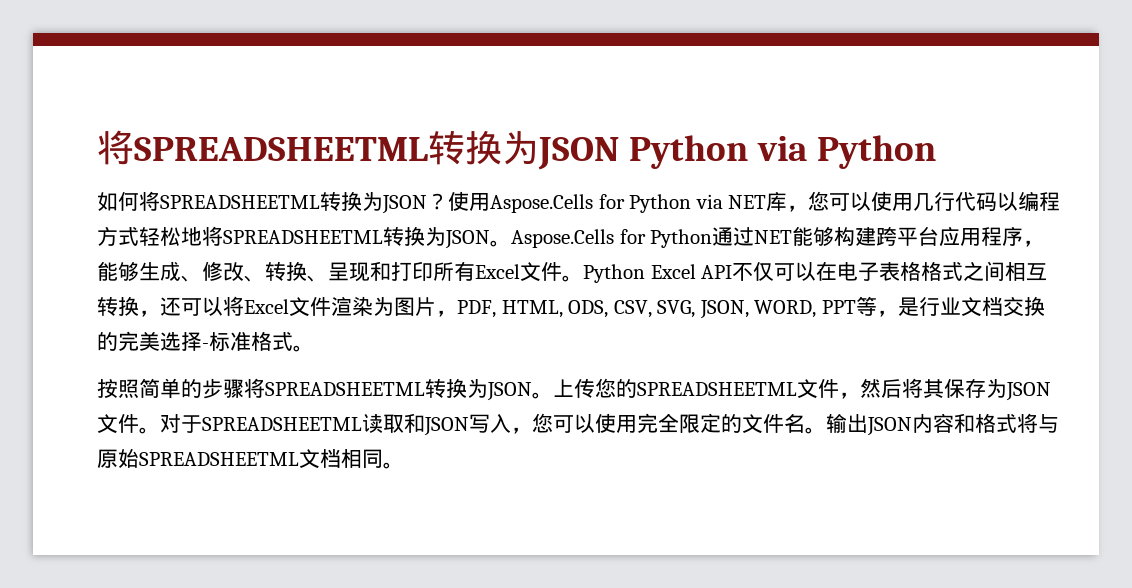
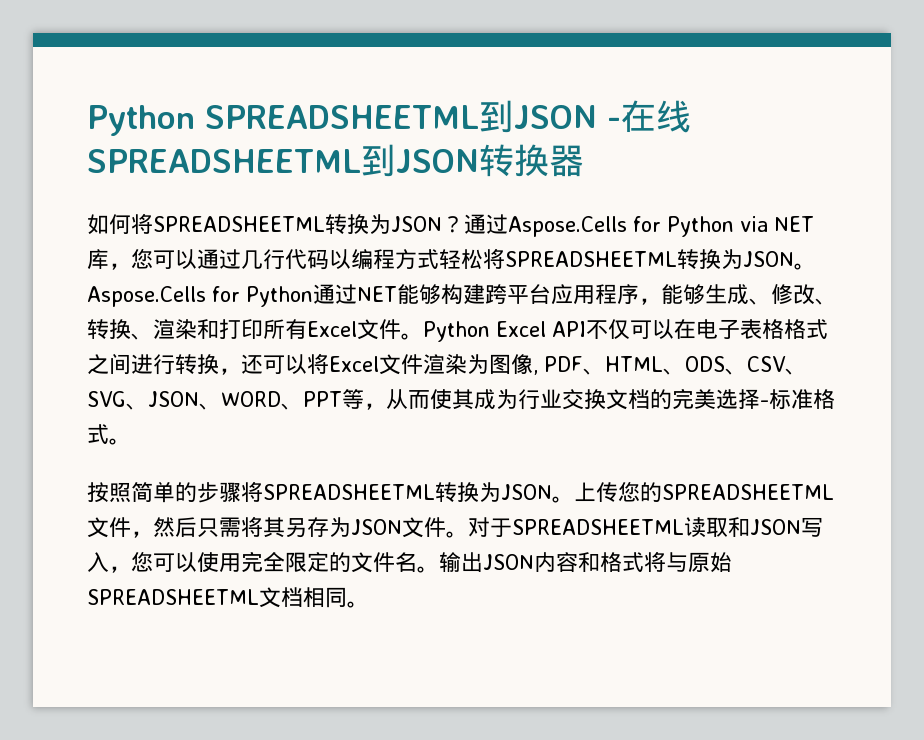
- 将SPREADSHEETML转换为JSON Python via Python
+ Python SPREADSHEETML到JSON -在线SPREADSHEETML到JSON转换器
- 使用Aspose.Cells for Python via NET库，您可以使用几行代码以编程方式轻松地将SPREADSHEETML转换为JSON。
+ 通过Aspose.Cells for Python via NET库，您可以通过几行代码以编程方式轻松将SPREADSHEETML转换为JSON。
- Aspose.Cells for Python通过NET能够构建跨平台应用程序，能够生成、修改、转换、呈现和打印所有Excel文件。
+ Aspose.Cells for Python通过NET能够构建跨平台应用程序，能够生成、修改、转换、渲染和打印所有Excel文件。
- Python Excel API不仅可以在电子表格格式之间相互转换，还可以将Excel文件渲染为图片，PDF, HTML, ODS, CSV, SVG, JSON, WORD, PPT等，是行业文档交换的完美选择-标准格式。
+ Python Excel API不仅可以在电子表格格式之间进行转换，还可以将Excel文件渲染为图像, PDF、HTML、ODS、CSV、SVG、JSON、WORD、PPT等，从而使其成为行业交换文档的完美选择-标准格式。
- 上传您的SPREADSHEETML文件，然后将其保存为JSON文件。
+ 上传您的SPREADSHEETML文件，然后只需将其另存为JSON文件。

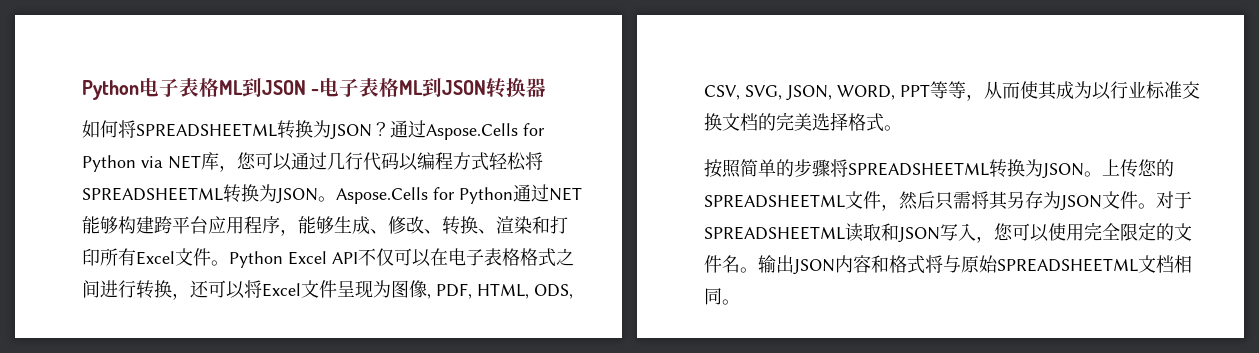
- Python SPREADSHEETML到JSON -在线SPREADSHEETML到JSON转换器
+ Python电子表格ML到JSON -电子表格ML到JSON转换器
- Python Excel API不仅可以在电子表格格式之间进行转换，还可以将Excel文件渲染为图像, PDF、HTML、ODS、CSV、SVG、JSON、WORD、PPT等，从而使其成为行业交换文档的完美选择-标准格式。
+ Python Excel API不仅可以在电子表格格式之间进行转换，还可以将Excel文件呈现为图像, PDF, HTML, ODS, CSV, SVG, JSON, WORD, PPT等等，从而使其成为以行业标准交换文档的完美选择格式。

